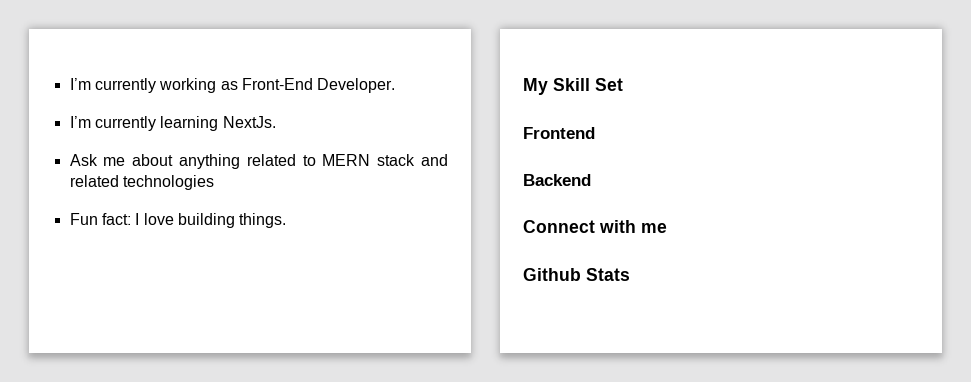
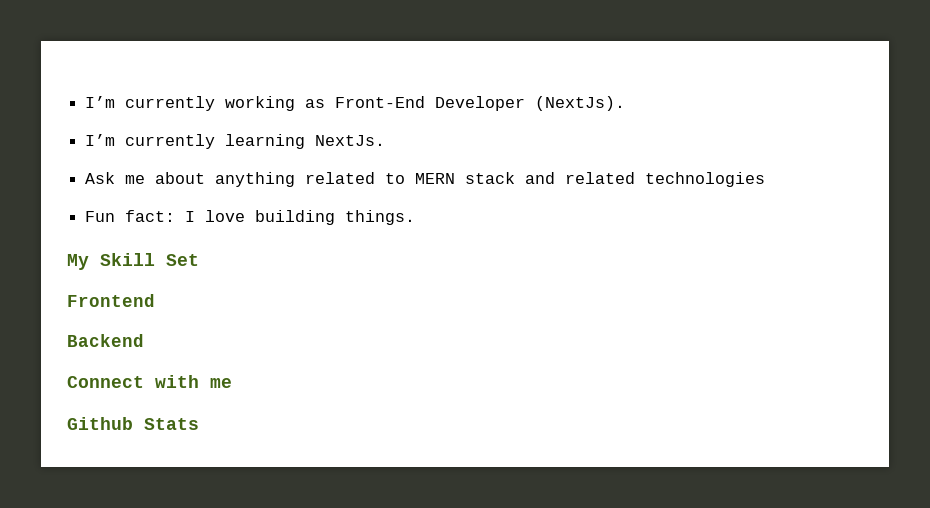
- I’m currently working as Front-End Developer.
+ I’m currently working as Front-End Developer (NextJs).

